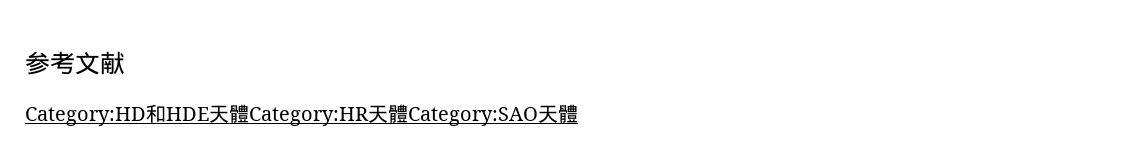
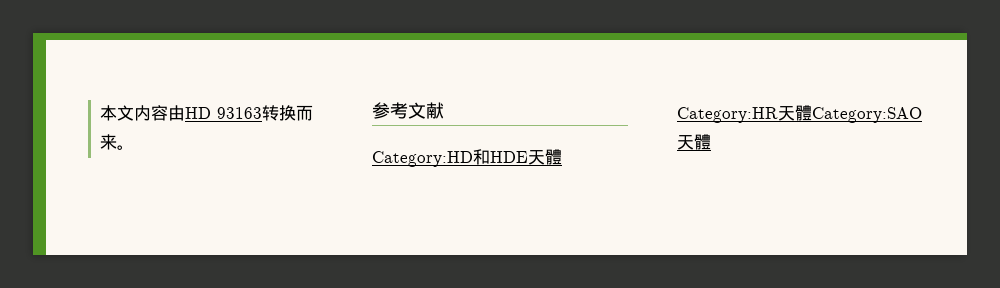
+ 本文内容由HD 93163转换而来。

